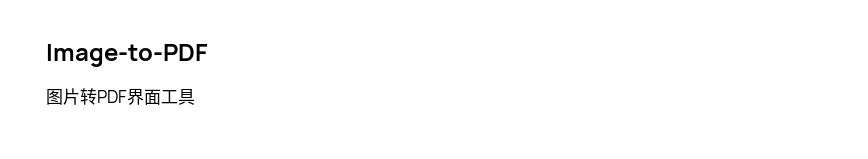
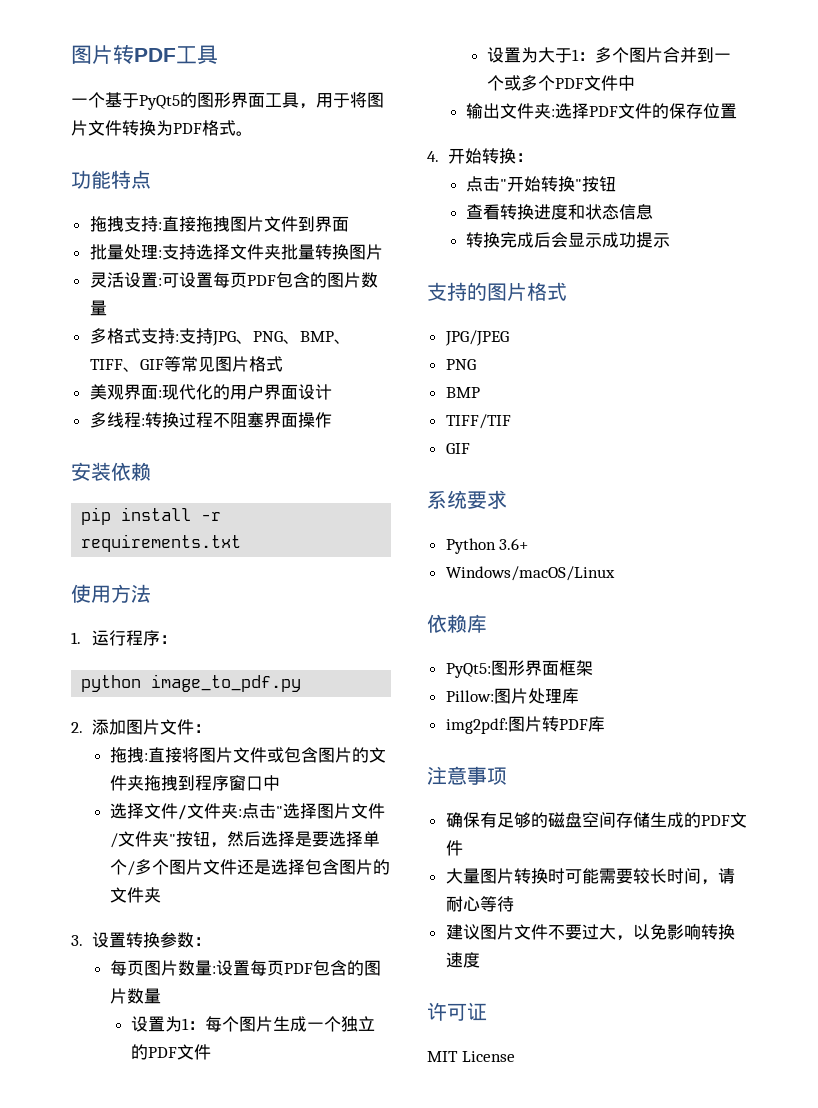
- Image-to-PDF
- 图片转PDF界面工具
+ 图片转PDF工具
+ 一个基于PyQt5的图形界面工具，用于将图片文件转换为PDF格式。
+ 功能特点
+ 拖拽支持:直接拖拽图片文件到界面
+ 批量处理:支持选择文件夹批量转换图片
+ 灵活设置:可设置每页PDF包含的图片数量
+ 多格式支持:支持JPG、PNG、BMP、TIFF、GIF等常见图片格式
+ 美观界面:现代化的用户界面设计
+ 多线程:转换过程不阻塞界面操作
+ 安装依赖
+ pip install -r requirements.txt
+ 使用方法
+ 1.运行程序：
+ python image_to_pdf.py
+ 2.添加图片文件：
+ 拖拽:直接将图片文件或包含图片的文件夹拖拽到程序窗口中
+ 选择文件/文件夹:点击"选择图片文件/文件夹"按钮，然后选择是要选择单个/多个图片文件还是选择包含图片的文件夹
+ 3.设置转换参数：
+ 每页图片数量:设置每页PDF包含的图片数量
+ 设置为1：每个图片生成一个独立的PDF文件
+ 设置为大于1：多个图片合并到一个或多个PDF文件中
+ 输出文件夹:选择PDF文件的保存位置
+ 4.开始转换：
+ 点击"开始转换"按钮
+ 查看转换进度和状态信息
+ 转换完成后会显示成功提示
+ 支持的图片格式
+ JPG/JPEG
+ PNG
+ BMP
+ TIFF/TIF
+ GIF
+ 系统要求
+ Python 3.6+
+ Windows/macOS/Linux
+ 依赖库
+ PyQt5:图形界面框架
+ Pillow:图片处理库
+ img2pdf:图片转PDF库
+ 注意事项
+ 确保有足够的磁盘空间存储生成的PDF文件
+ 大量图片转换时可能需要较长时间，请耐心等待
+ 建议图片文件不要过大，以免影响转换速度
+ 许可证
+ MIT License

